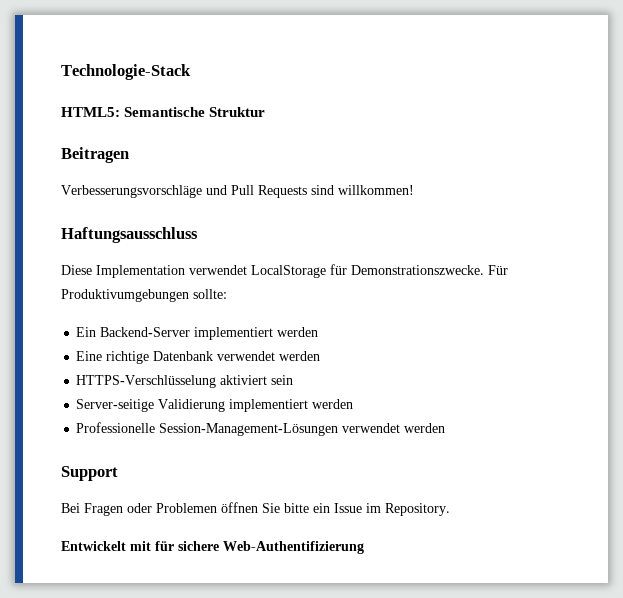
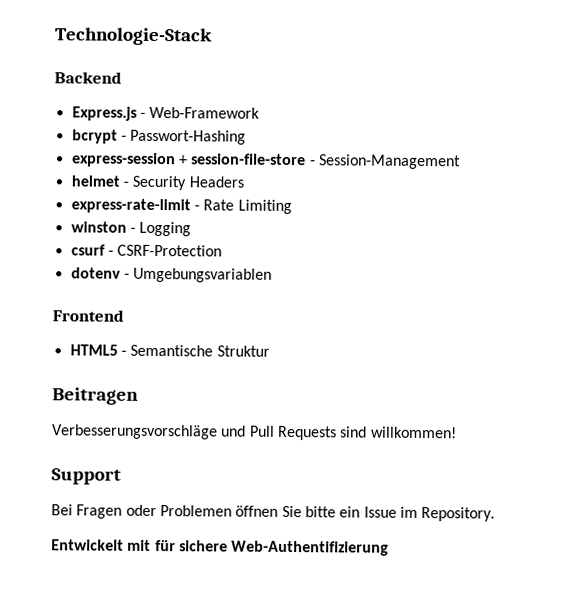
- HTML5: Semantische Struktur
+ Backend
+ Express.js - Web-Framework
+ bcrypt - Passwort-Hashing
+ express-session + session-file-store - Session-Management
+ helmet - Security Headers
+ express-rate-limit - Rate Limiting
+ winston - Logging
+ csurf - CSRF-Protection
+ dotenv - Umgebungsvariablen
+ Frontend
+ HTML5 - Semantische Struktur
- Haftungsausschluss
- Diese Implementation verwendet LocalStorage für Demonstrationszwecke. Für Produktivumgebungen sollte:
- Ein Backend-Server implementiert werden
- Eine richtige Datenbank verwendet werden
- HTTPS-Verschlüsselung aktiviert sein
- Server-seitige Validierung implementiert werden
- Professionelle Session-Management-Lösungen verwendet werden

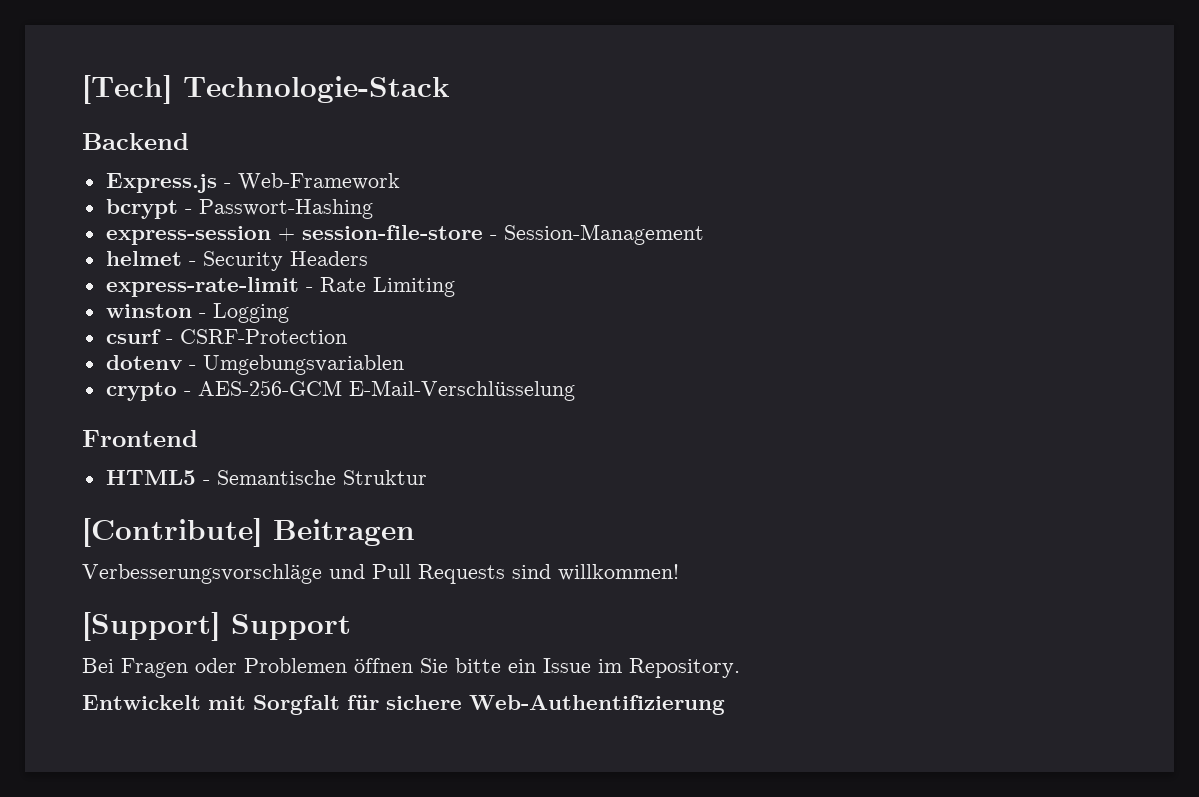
- Technologie-Stack
+ [Tech] Technologie-Stack
+ crypto - AES-256-GCM E-Mail-Verschlüsselung
- Beitragen
+ [Contribute] Beitragen
- Support
+ [Support] Support
- Entwickelt mit für sichere Web-Authentifizierung
+ Entwickelt mit Sorgfalt für sichere Web-Authentifizierung

